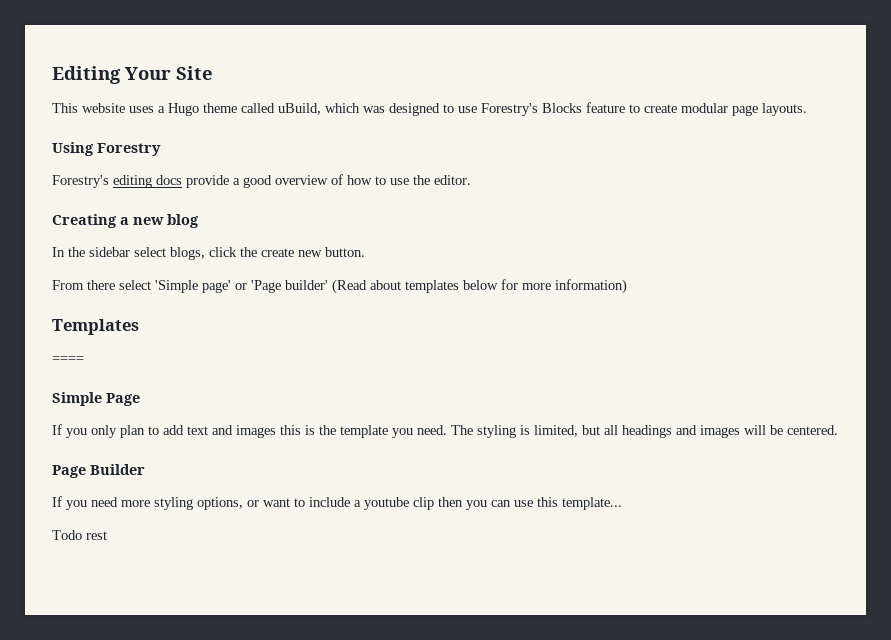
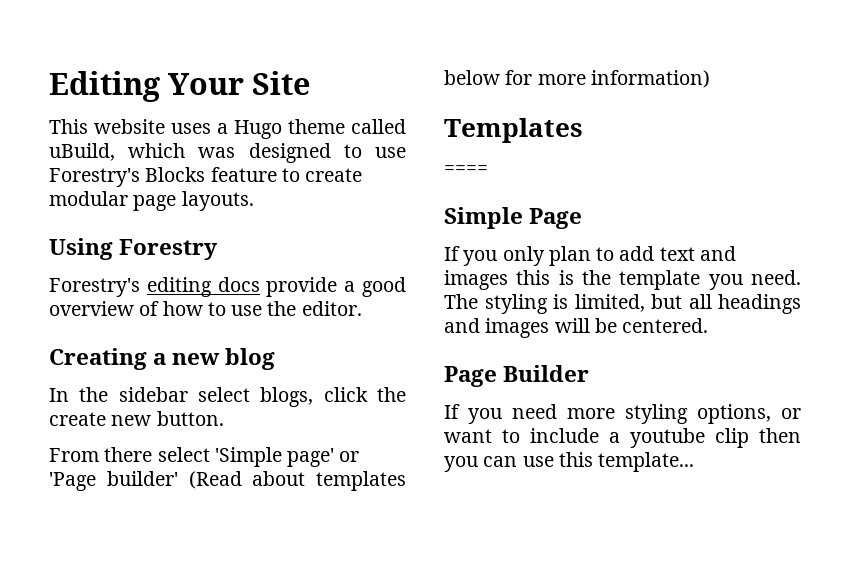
- Todo rest

